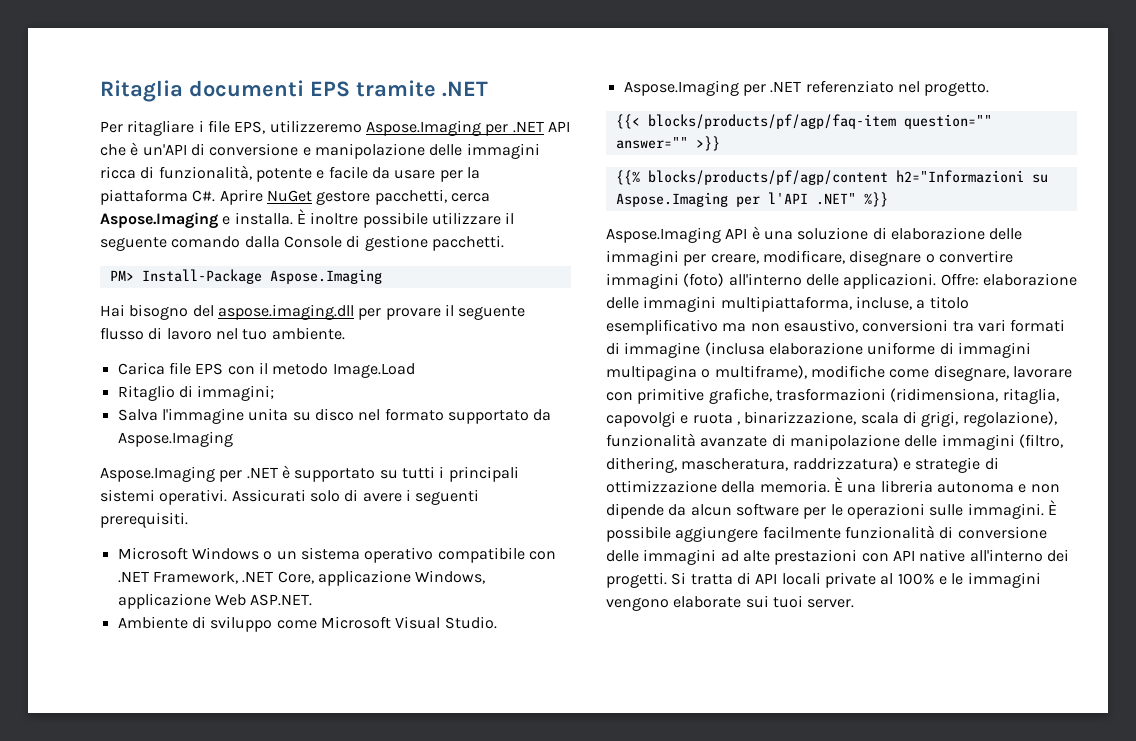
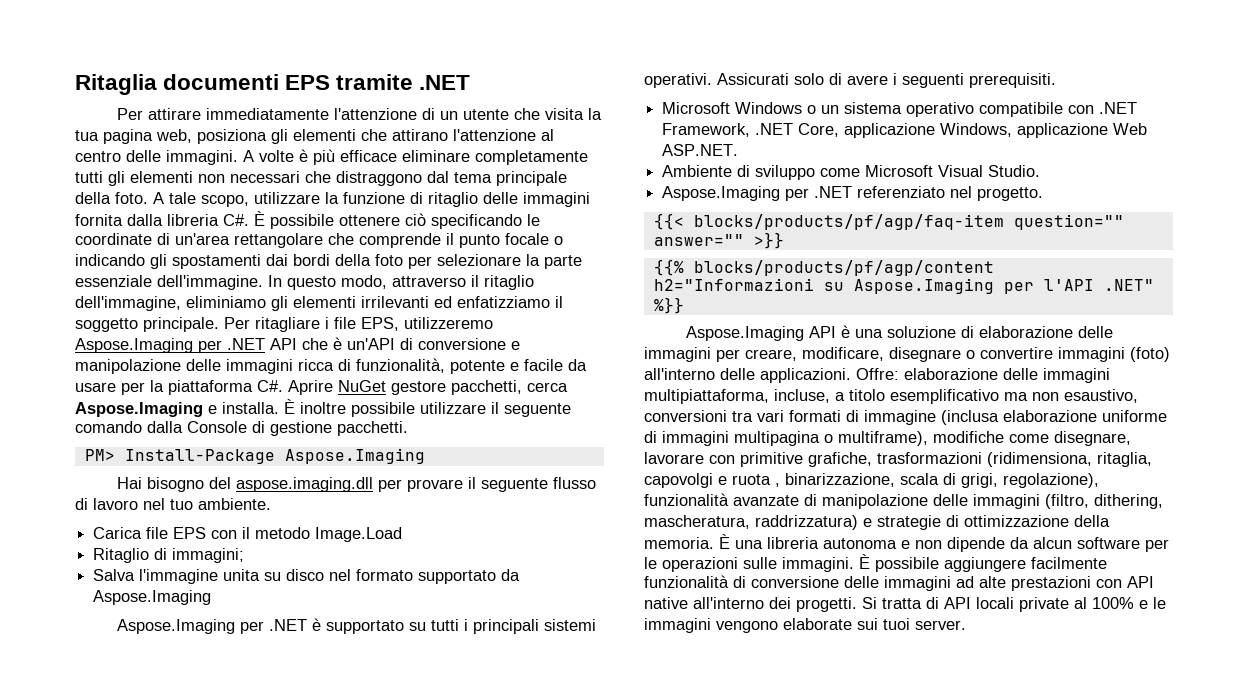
- Per ritagliare i file EPS, utilizzeremo Aspose.Imaging per .NET API che è un'API di conversione e manipolazione delle immagini ricca di funzionalità, potente e facile da usare per la piattaforma C#. Aprire NuGet gestore pacchetti, cerca Aspose.Imaging e installa.
+ Per attirare immediatamente l'attenzione di un utente che visita la tua pagina web, posiziona gli elementi che attirano l'attenzione al centro delle immagini. A volte è più efficace eliminare completamente tutti gli elementi non necessari che distraggono dal tema principale della foto. A tale scopo, utilizzare la funzione di ritaglio delle immagini fornita dalla libreria C#. È possibile ottenere ciò specificando le coordinate di un'area rettangolare che comprende il punto focale o indicando gli spostamenti dai bordi della foto per selezionare la parte essenziale dell'immagine. In questo modo, attraverso il ritaglio dell'immagine, eliminiamo gli elementi irrilevanti ed enfatizziamo il soggetto principale. Per ritagliare i file EPS, utilizzeremo Aspose.Imaging per .NET API che è un'API di conversione e manipolazione delle immagini ricca di funzionalità, potente e facile da usare per la piattaforma C#. Aprire NuGet gestore pacchetti, cerca Aspose.Imaging e installa.

